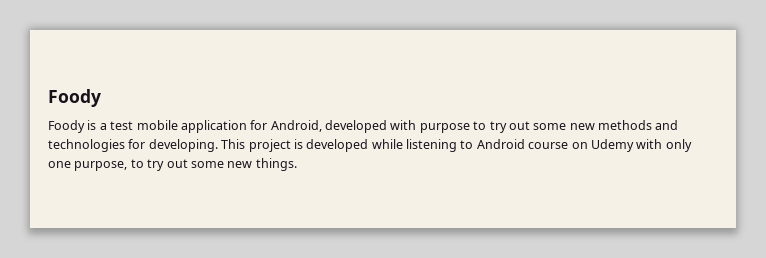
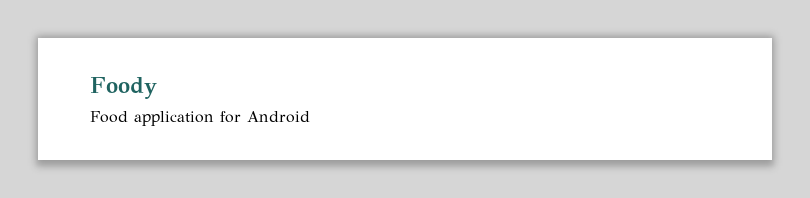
- Foody is a test mobile application for Android, developed with purpose to try out some new methods and technologies for developing. This project is developed while listening to Android course on Udemy with only one purpose, to try out some new things.
+ Food application for Android

